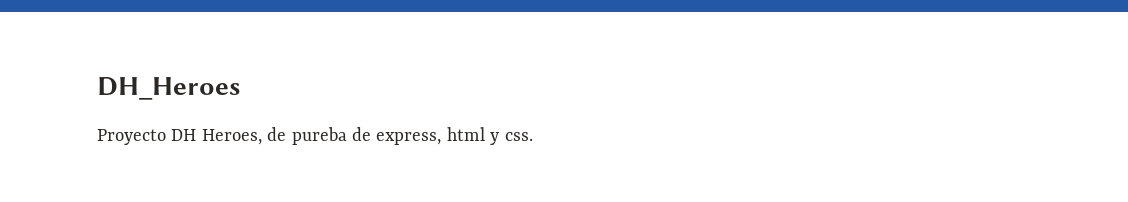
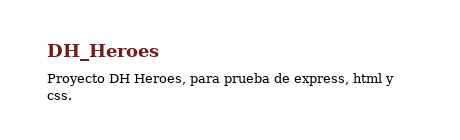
- Proyecto DH Heroes, de pureba de express, html y css.
+ Proyecto DH Heroes, para prueba de express, html y css.

